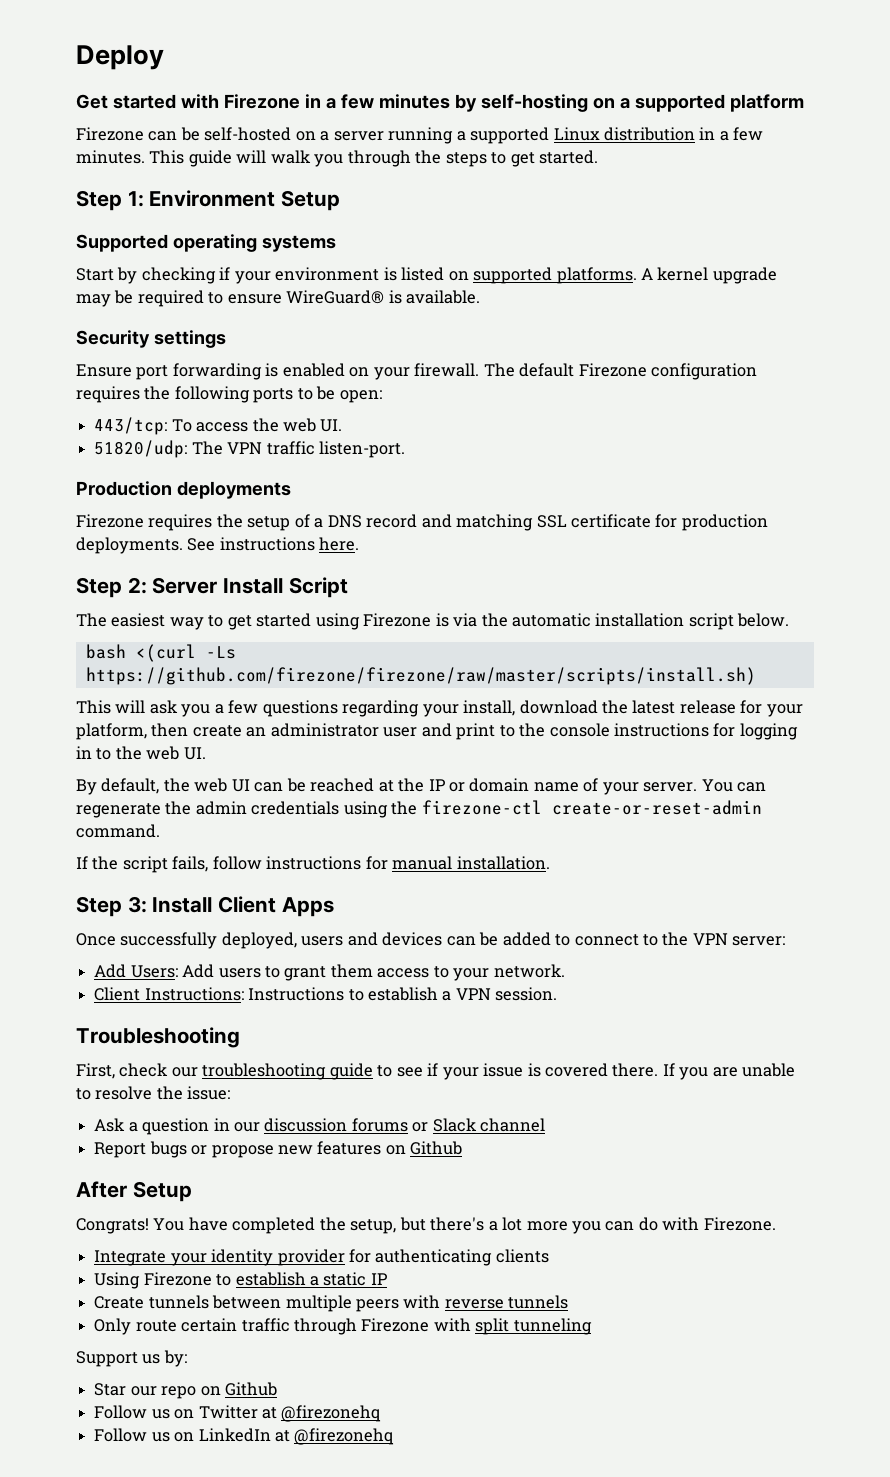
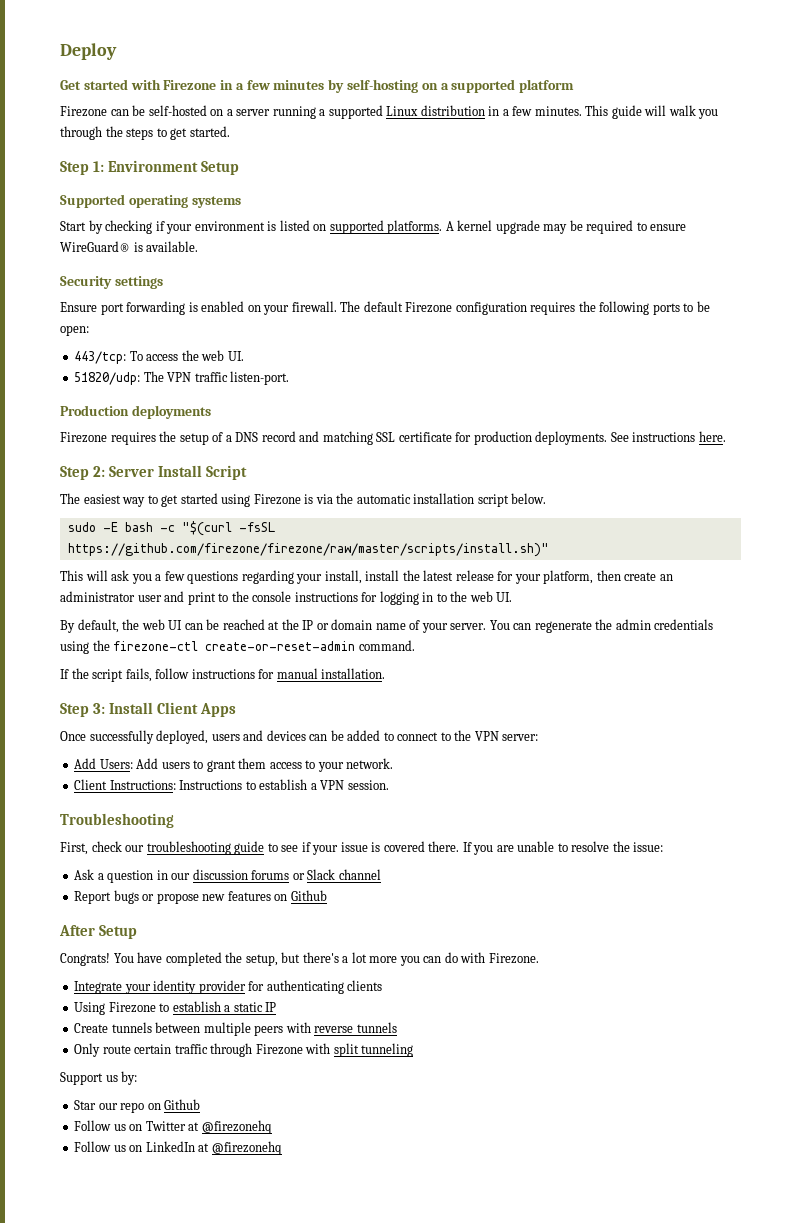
- bash <(curl -Ls https://github.com/firezone/firezone/raw/master/scripts/install.sh)
+ sudo -E bash -c "$(curl -fsSL https://github.com/firezone/firezone/raw/master/scripts/install.sh)"
- This will ask you a few questions regarding your install, download the latest release for your platform, then create an administrator user and print to the console instructions for logging in to the web UI.
+ This will ask you a few questions regarding your install, install the latest release for your platform, then create an administrator user and print to the console instructions for logging in to the web UI.

